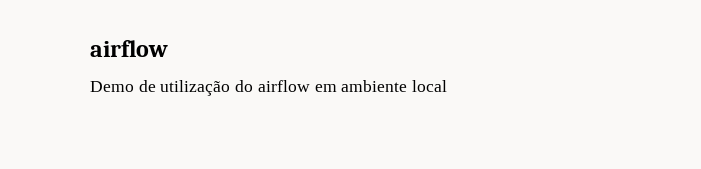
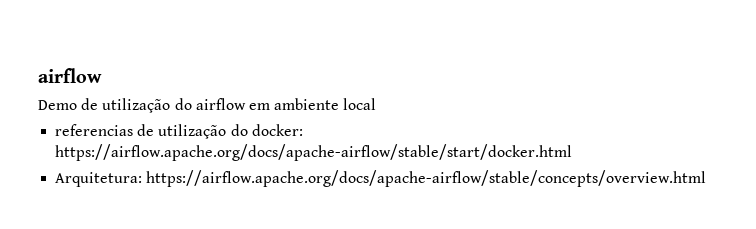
+ referencias de utilização do docker: https://airflow.apache.org/docs/apache-airflow/stable/start/docker.html
+ Arquitetura: https://airflow.apache.org/docs/apache-airflow/stable/concepts/overview.html

